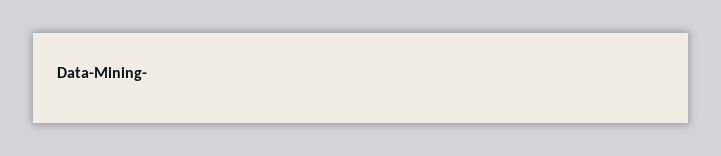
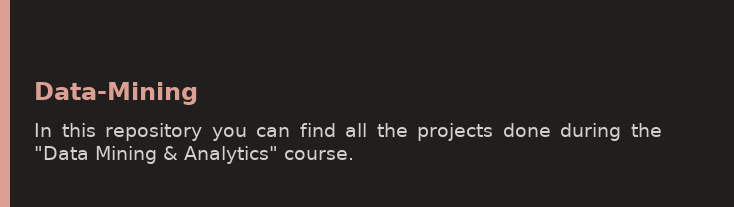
- Data-Mining-
+ Data-Mining
+ In this repository you can find all the projects done during the "Data Mining & Analytics" course.

